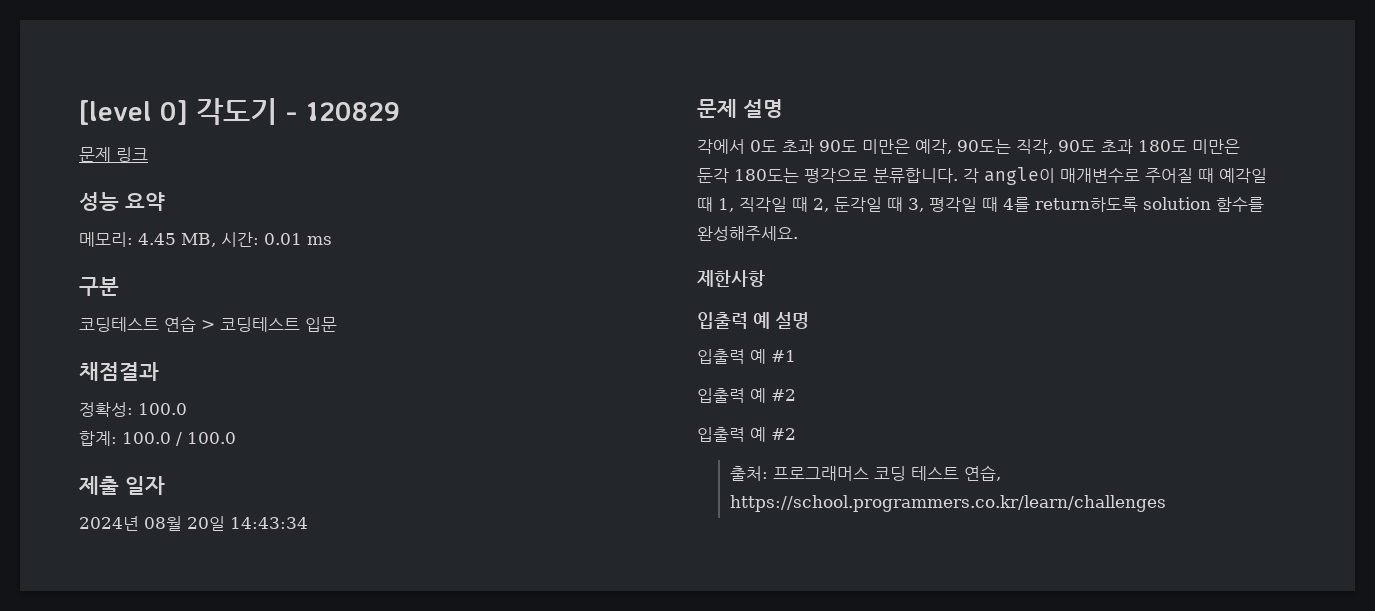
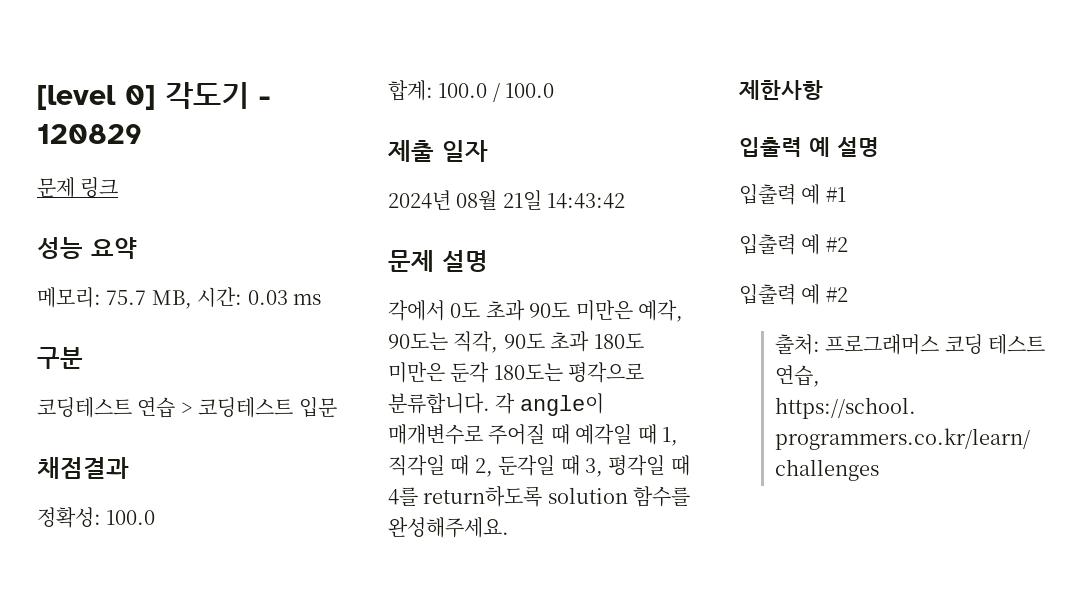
- 메모리: 4.45 MB, 시간: 0.01 ms
+ 메모리: 75.7 MB, 시간: 0.03 ms
- 2024년 08월 20일 14:43:34
+ 2024년 08월 21일 14:43:42

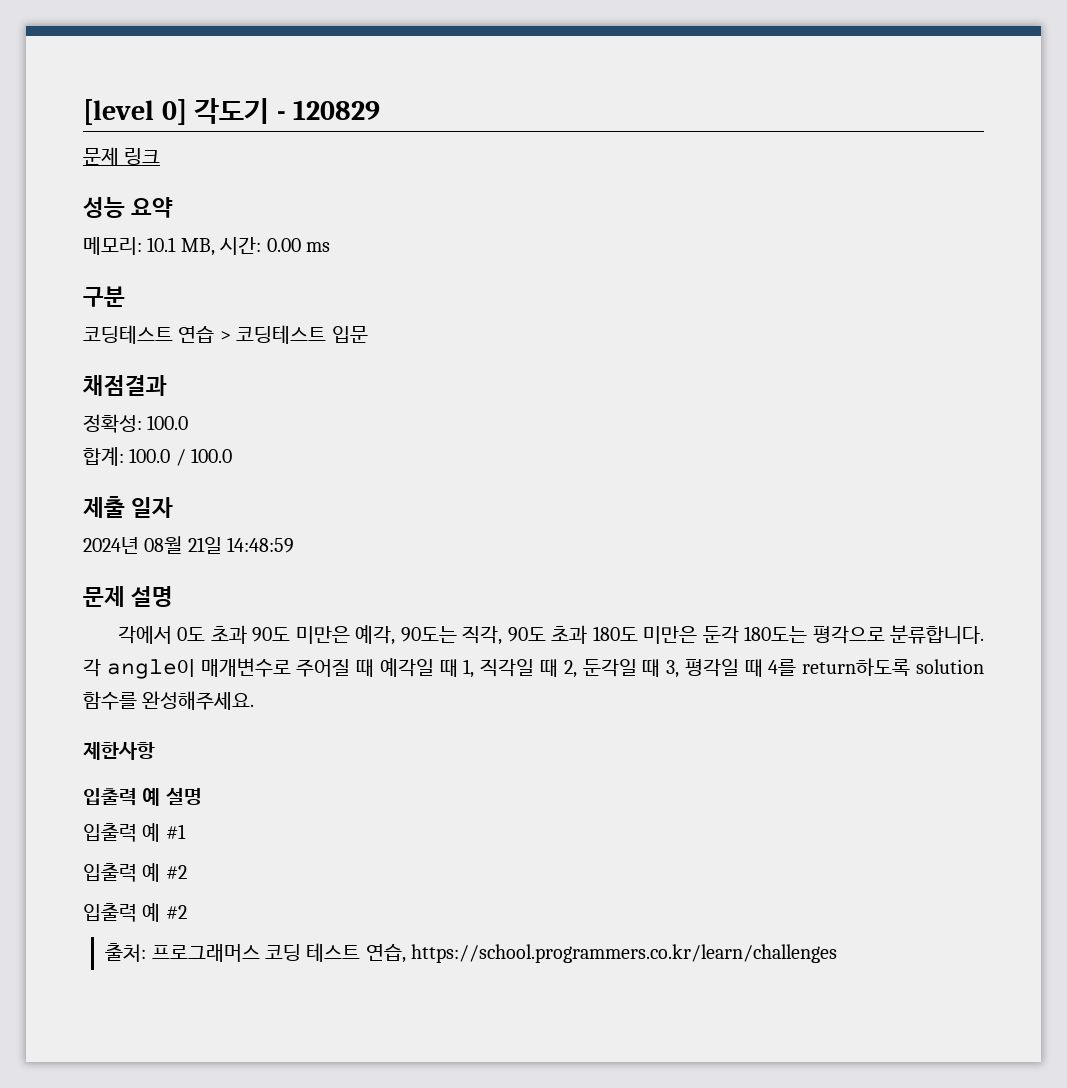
- 메모리: 75.7 MB, 시간: 0.03 ms
+ 메모리: 10.1 MB, 시간: 0.00 ms
- 2024년 08월 21일 14:43:42
+ 2024년 08월 21일 14:48:59

